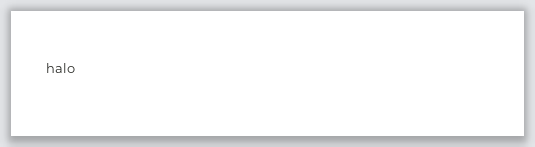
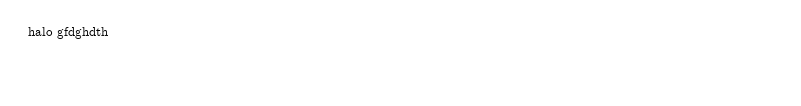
- halo
+ halo gfdghdth

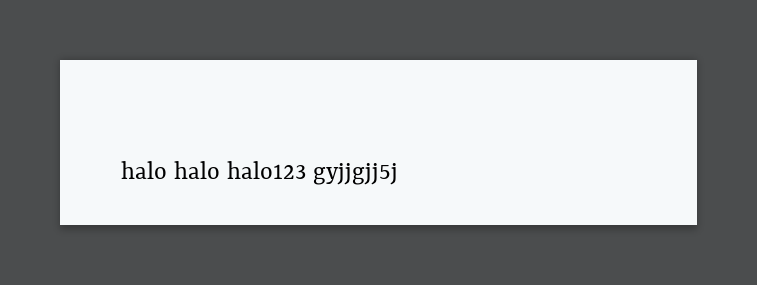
- halo gfdghdth
+ halo halo halo123 gyjjgjj5j

